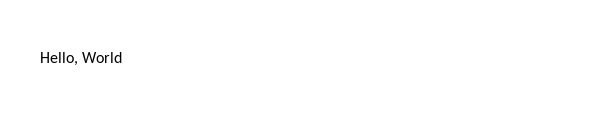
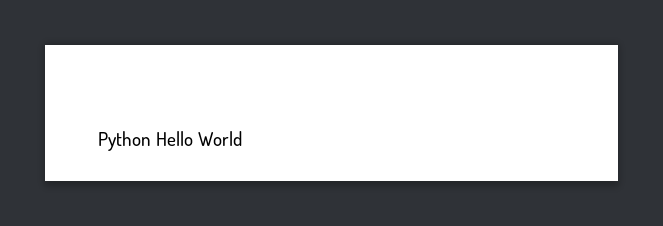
- Hello, World
+ Python Hello World

